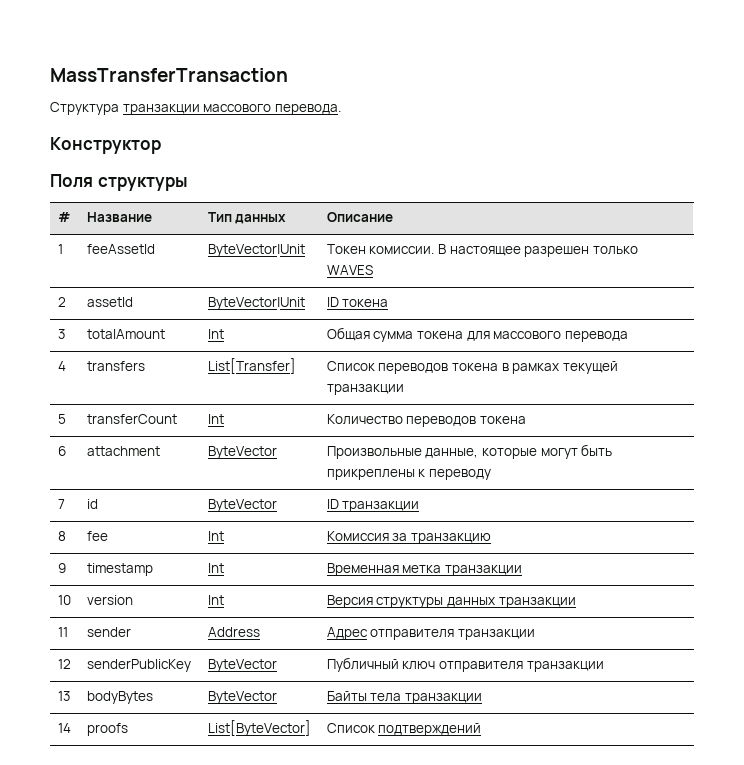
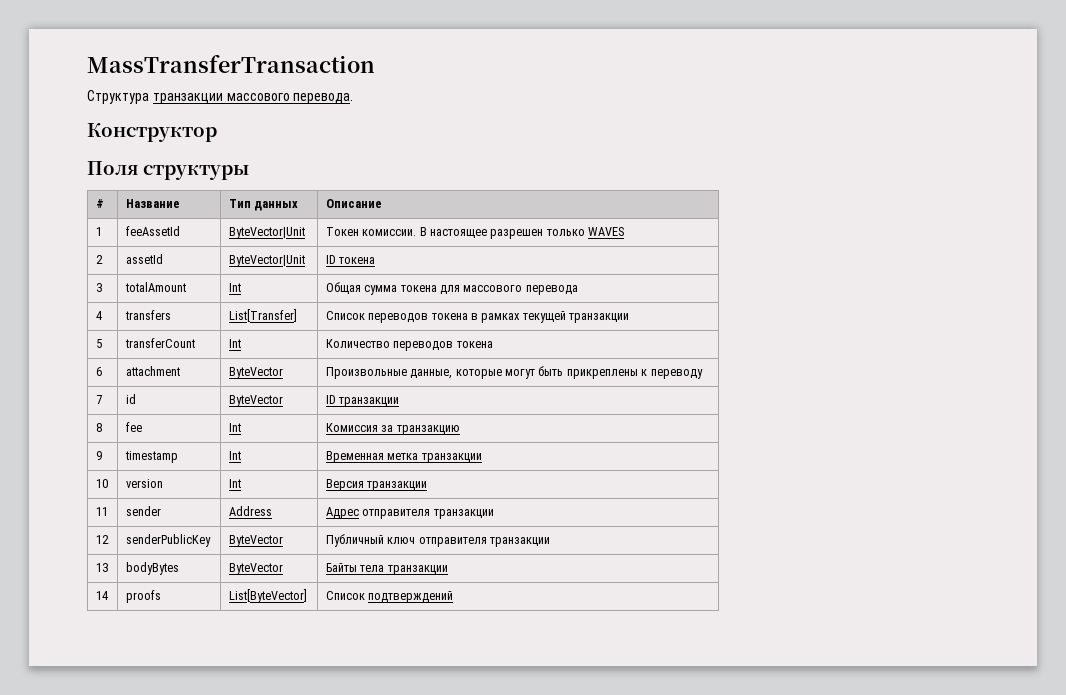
- 10 | version | Int | Версия структуры данных транзакции
+ 10 | version | Int | Версия транзакции

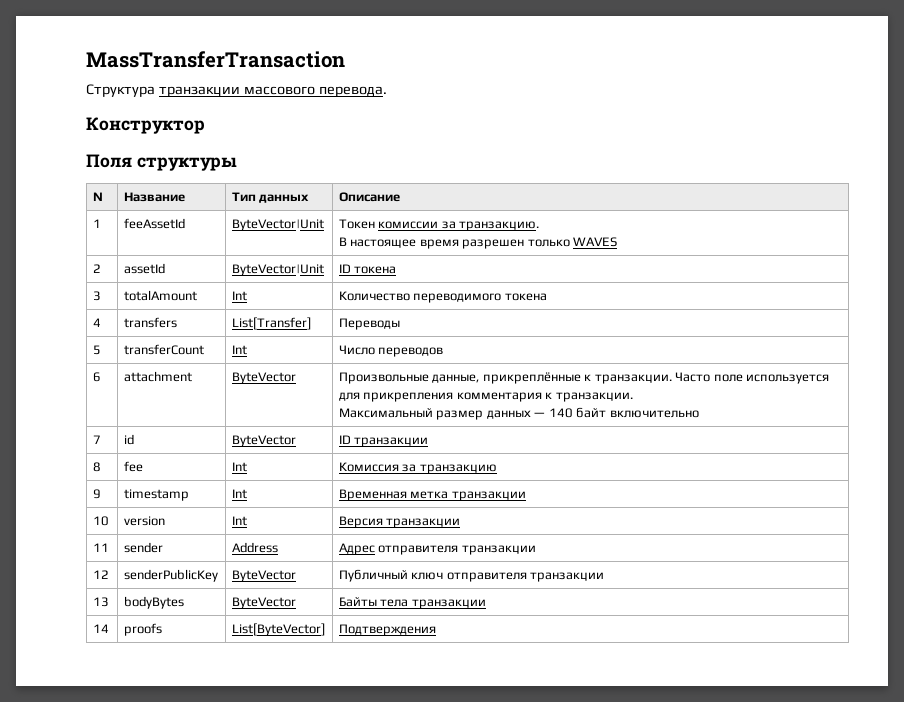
- # | Название | Тип данных | Описание
+ № | Название | Тип данных | Описание
- 1 | feeAssetId | ByteVector|Unit | Токен комиссии. В настоящее разрешен только WAVES
+ 1 | feeAssetId | ByteVector|Unit | Токен комиссии за транзакцию.
+ В настоящее время разрешен только WAVES
- 3 | totalAmount | Int | Общая сумма токена для массового перевода
+ 3 | totalAmount | Int | Количество переводимого токена
- 4 | transfers | List[Transfer] | Список переводов токена в рамках текущей транзакции
+ 4 | transfers | List[Transfer] | Переводы
- 5 | transferCount | Int | Количество переводов токена
+ 5 | transferCount | Int | Число переводов
- 6 | attachment | ByteVector | Произвольные данные, которые могут быть прикреплены к переводу
+ 6 | attachment | ByteVector | Произвольные данные, прикреплённые к транзакции. Часто поле используется для прикрепления комментария к транзакции.
+ Максимальный размер данных — 140 байт включительно
- 14 | proofs | List[ByteVector] | Список подтверждений
+ 14 | proofs | List[ByteVector] | Подтверждения

